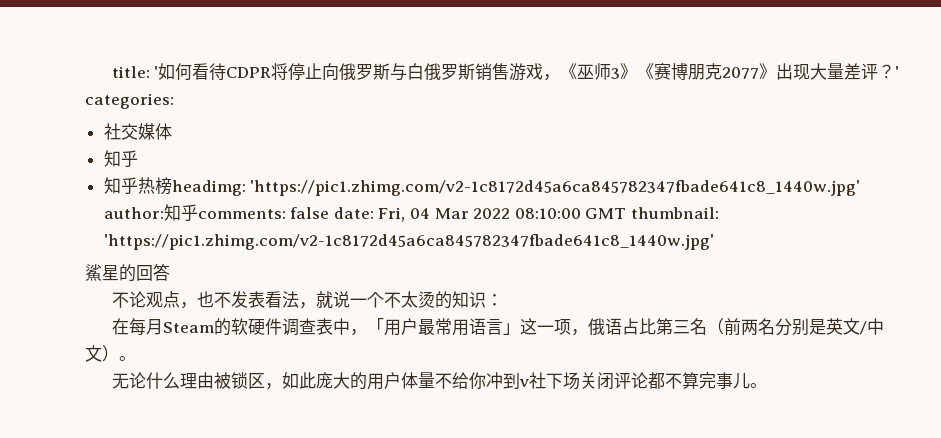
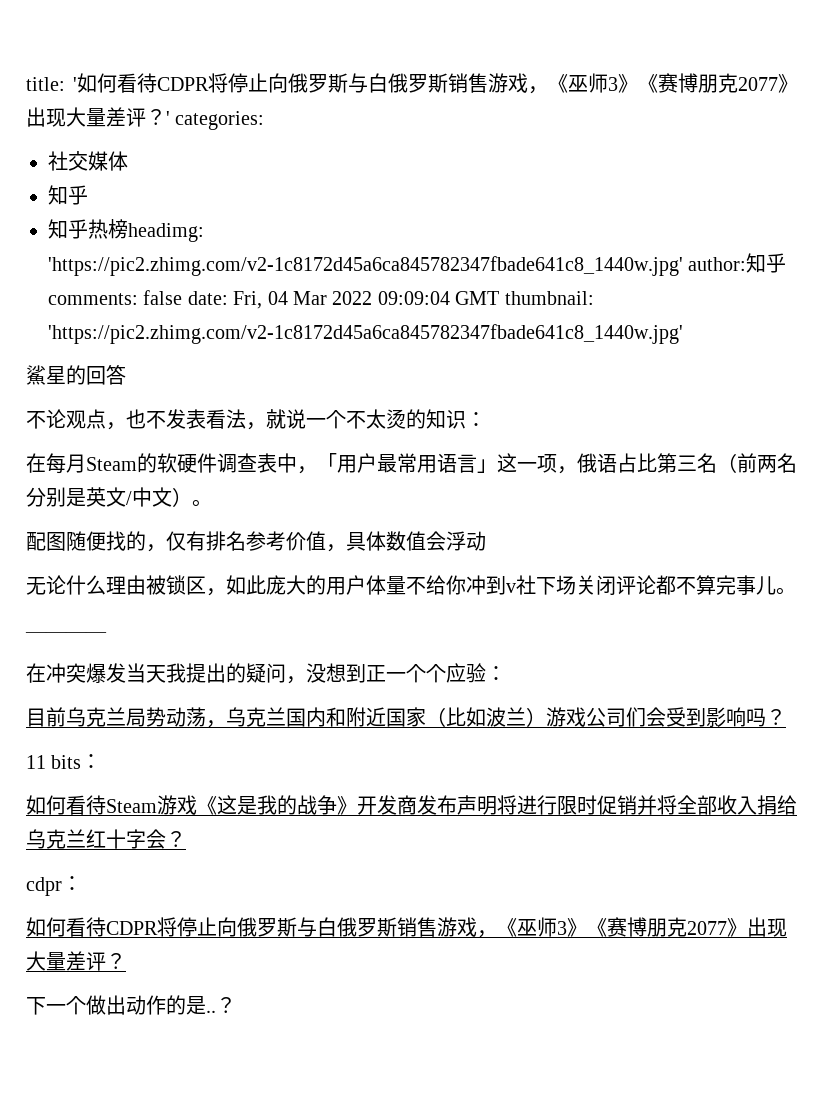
- 知乎热榜headimg: 'https://pic1.zhimg.com/v2-1c8172d45a6ca845782347fbade641c8_1440w.jpg' author:知乎comments: false date: Fri, 04 Mar 2022 08:10:00 GMT thumbnail: 'https://pic1.zhimg.com/v2-1c8172d45a6ca845782347fbade641c8_1440w.jpg'
+ 知乎热榜headimg: 'https://pic2.zhimg.com/v2-1c8172d45a6ca845782347fbade641c8_1440w.jpg' author:知乎comments: false date: Fri, 04 Mar 2022 09:09:04 GMT thumbnail: 'https://pic2.zhimg.com/v2-1c8172d45a6ca845782347fbade641c8_1440w.jpg'
+ 配图随便找的，仅有排名参考价值，具体数值会浮动
+ ————
+ 在冲突爆发当天我提出的疑问，没想到正一个个应验：
+ 目前乌克兰局势动荡，乌克兰国内和附近国家（比如波兰）游戏公司们会受到影响吗？
+ 11 bits：
+ 如何看待Steam游戏《这是我的战争》开发商发布声明将进行限时促销并将全部收入捐给乌克兰红十字会？
+ cdpr：
+ 如何看待CDPR将停止向俄罗斯与白俄罗斯销售游戏，《巫师3》《赛博朋克2077》出现大量差评？
+ 下一个做出动作的是..？

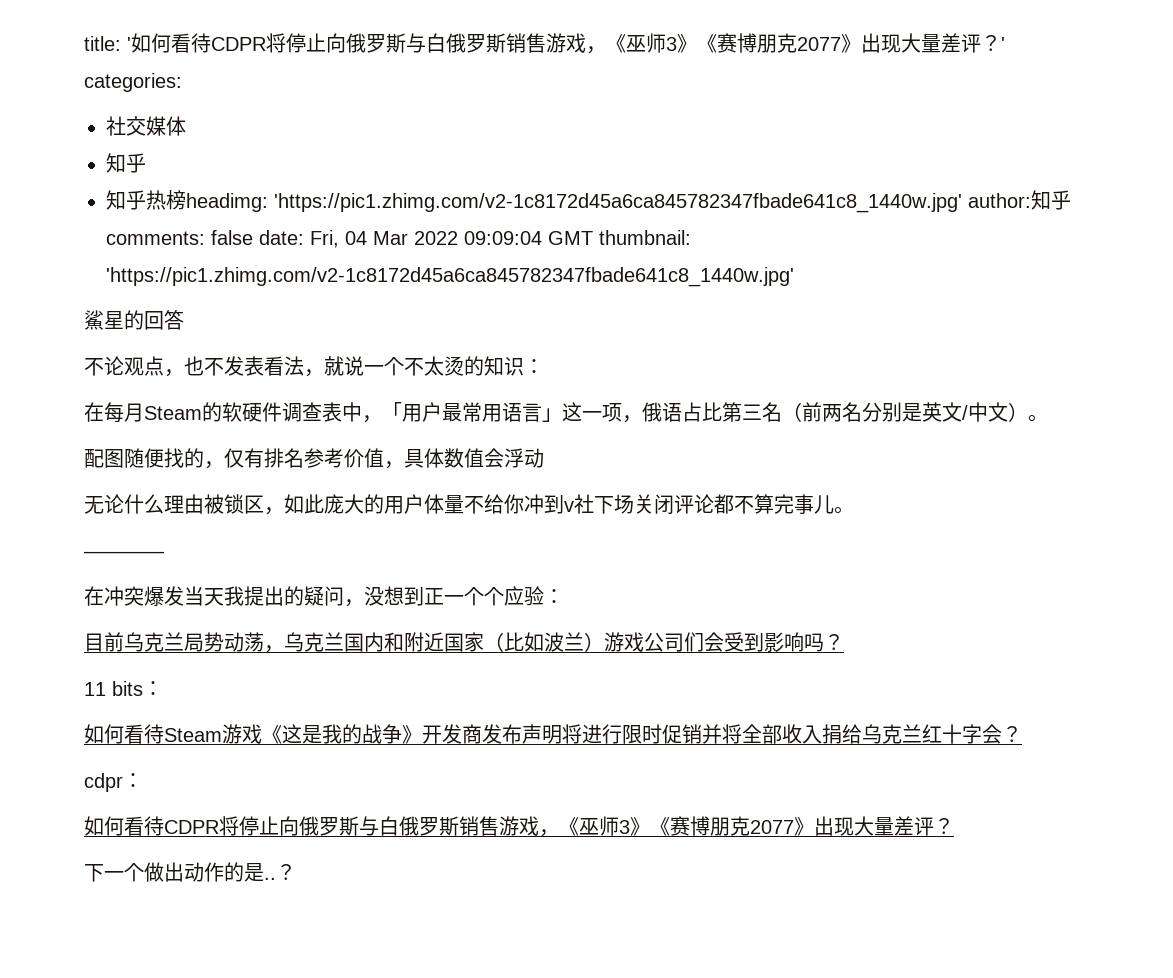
- 知乎热榜headimg: 'https://pic2.zhimg.com/v2-1c8172d45a6ca845782347fbade641c8_1440w.jpg' author:知乎comments: false date: Fri, 04 Mar 2022 09:09:04 GMT thumbnail: 'https://pic2.zhimg.com/v2-1c8172d45a6ca845782347fbade641c8_1440w.jpg'
+ 知乎热榜headimg: 'https://pic1.zhimg.com/v2-1c8172d45a6ca845782347fbade641c8_1440w.jpg' author:知乎comments: false date: Fri, 04 Mar 2022 09:09:04 GMT thumbnail: 'https://pic1.zhimg.com/v2-1c8172d45a6ca845782347fbade641c8_1440w.jpg'

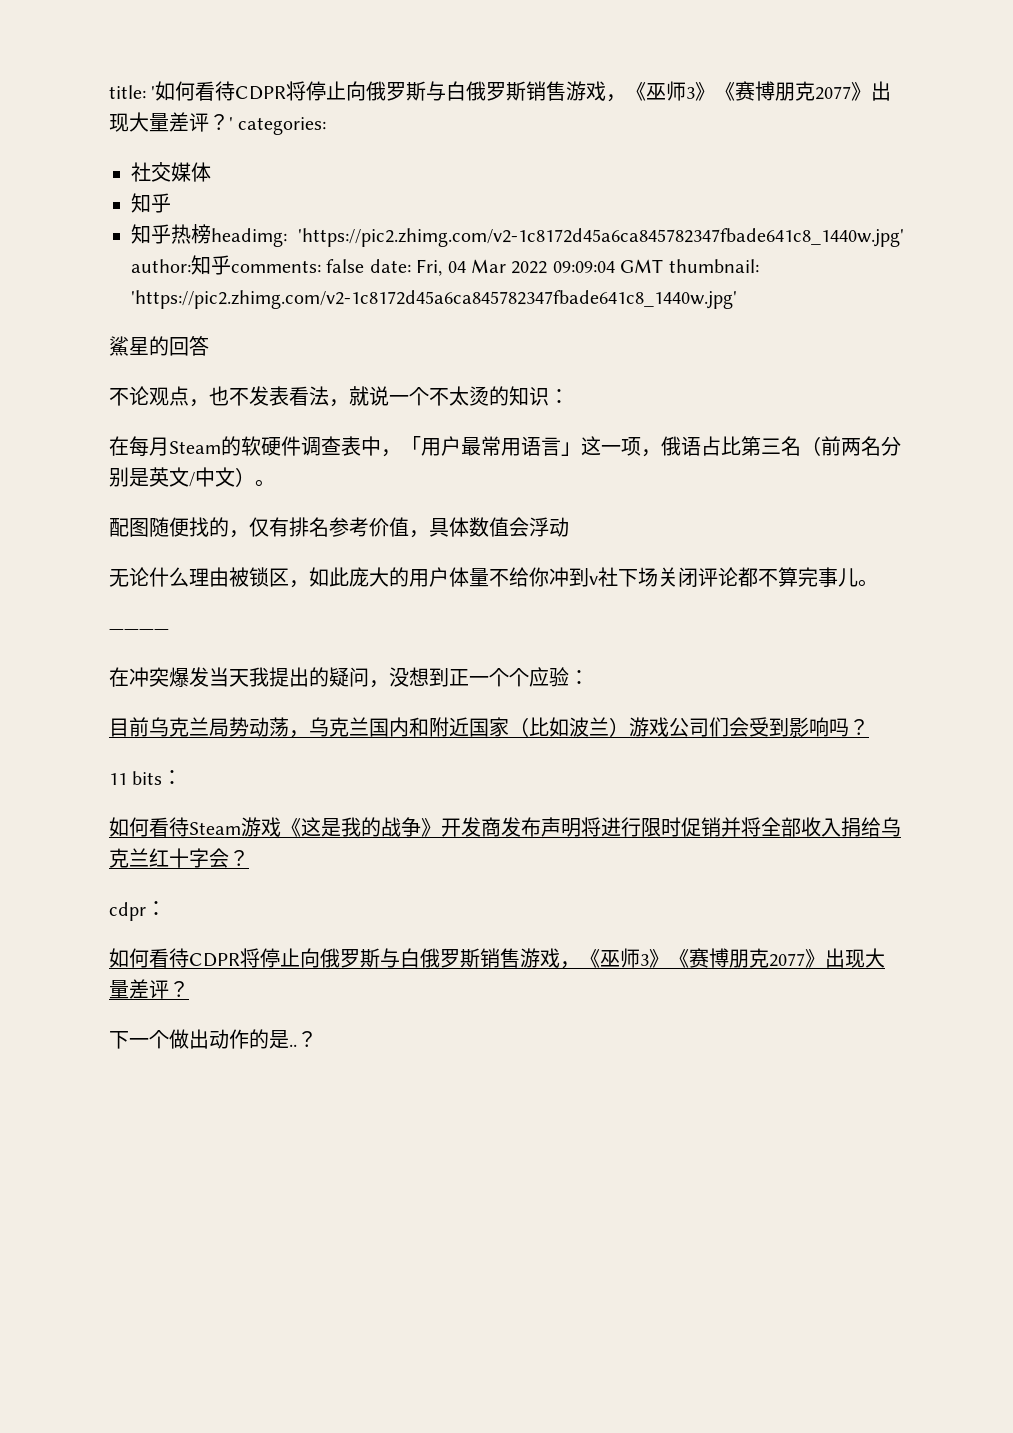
- 知乎热榜headimg: 'https://pic1.zhimg.com/v2-1c8172d45a6ca845782347fbade641c8_1440w.jpg' author:知乎comments: false date: Fri, 04 Mar 2022 09:09:04 GMT thumbnail: 'https://pic1.zhimg.com/v2-1c8172d45a6ca845782347fbade641c8_1440w.jpg'
+ 知乎热榜headimg: 'https://pic2.zhimg.com/v2-1c8172d45a6ca845782347fbade641c8_1440w.jpg' author:知乎comments: false date: Fri, 04 Mar 2022 09:09:04 GMT thumbnail: 'https://pic2.zhimg.com/v2-1c8172d45a6ca845782347fbade641c8_1440w.jpg'

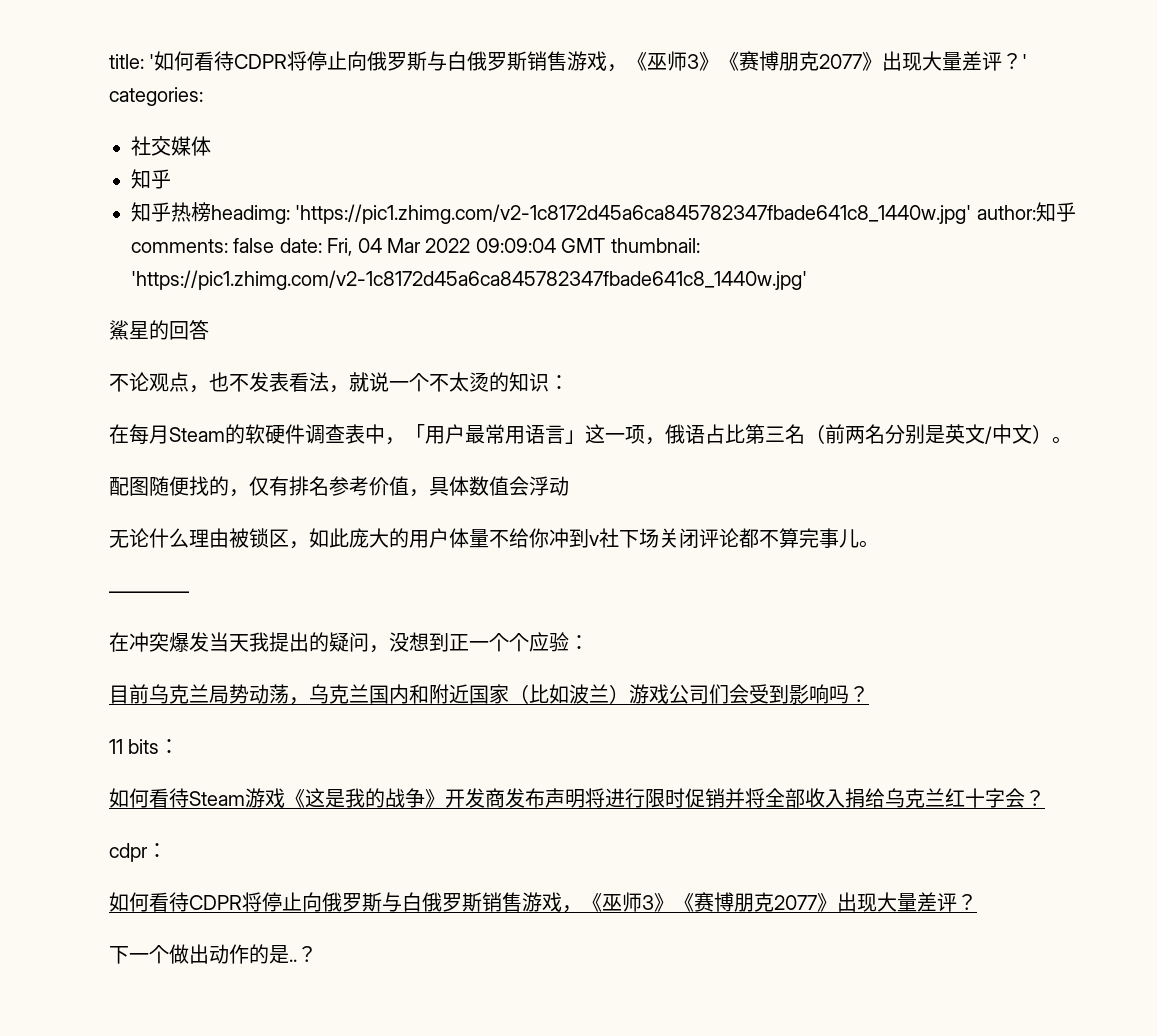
- 知乎热榜headimg: 'https://pic2.zhimg.com/v2-1c8172d45a6ca845782347fbade641c8_1440w.jpg' author:知乎comments: false date: Fri, 04 Mar 2022 09:09:04 GMT thumbnail: 'https://pic2.zhimg.com/v2-1c8172d45a6ca845782347fbade641c8_1440w.jpg'
+ 知乎热榜headimg: 'https://pic1.zhimg.com/v2-1c8172d45a6ca845782347fbade641c8_1440w.jpg' author:知乎comments: false date: Fri, 04 Mar 2022 09:09:04 GMT thumbnail: 'https://pic1.zhimg.com/v2-1c8172d45a6ca845782347fbade641c8_1440w.jpg'

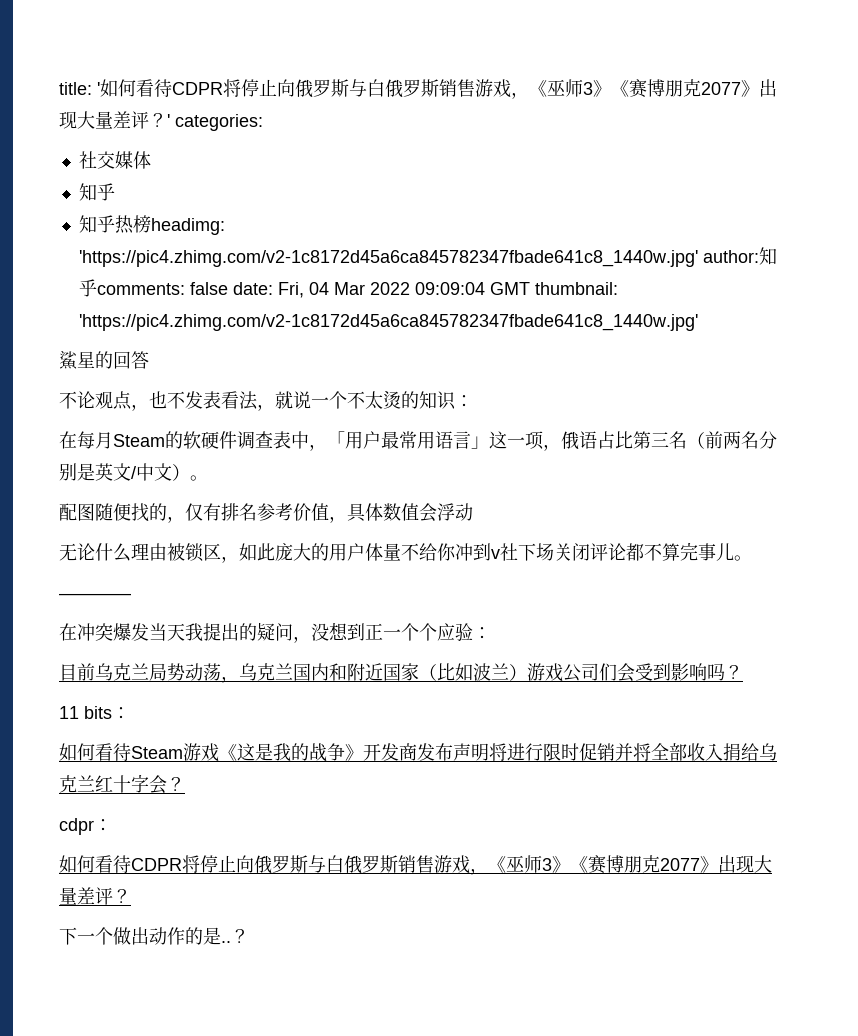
- 知乎热榜headimg: 'https://pic1.zhimg.com/v2-1c8172d45a6ca845782347fbade641c8_1440w.jpg' author:知乎comments: false date: Fri, 04 Mar 2022 09:09:04 GMT thumbnail: 'https://pic1.zhimg.com/v2-1c8172d45a6ca845782347fbade641c8_1440w.jpg'
+ 知乎热榜headimg: 'https://pic4.zhimg.com/v2-1c8172d45a6ca845782347fbade641c8_1440w.jpg' author:知乎comments: false date: Fri, 04 Mar 2022 09:09:04 GMT thumbnail: 'https://pic4.zhimg.com/v2-1c8172d45a6ca845782347fbade641c8_1440w.jpg'

